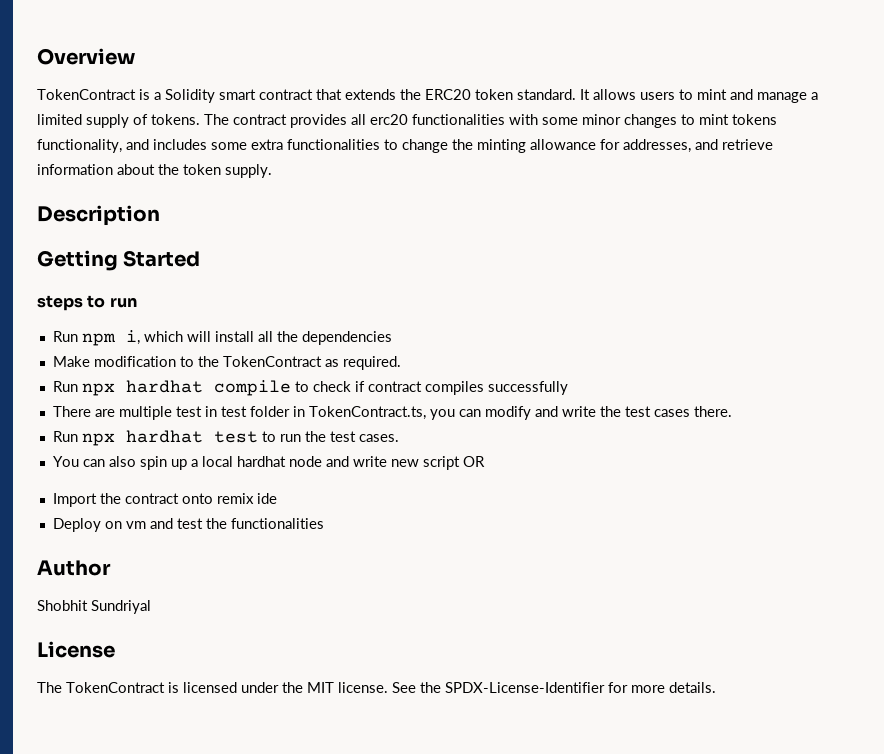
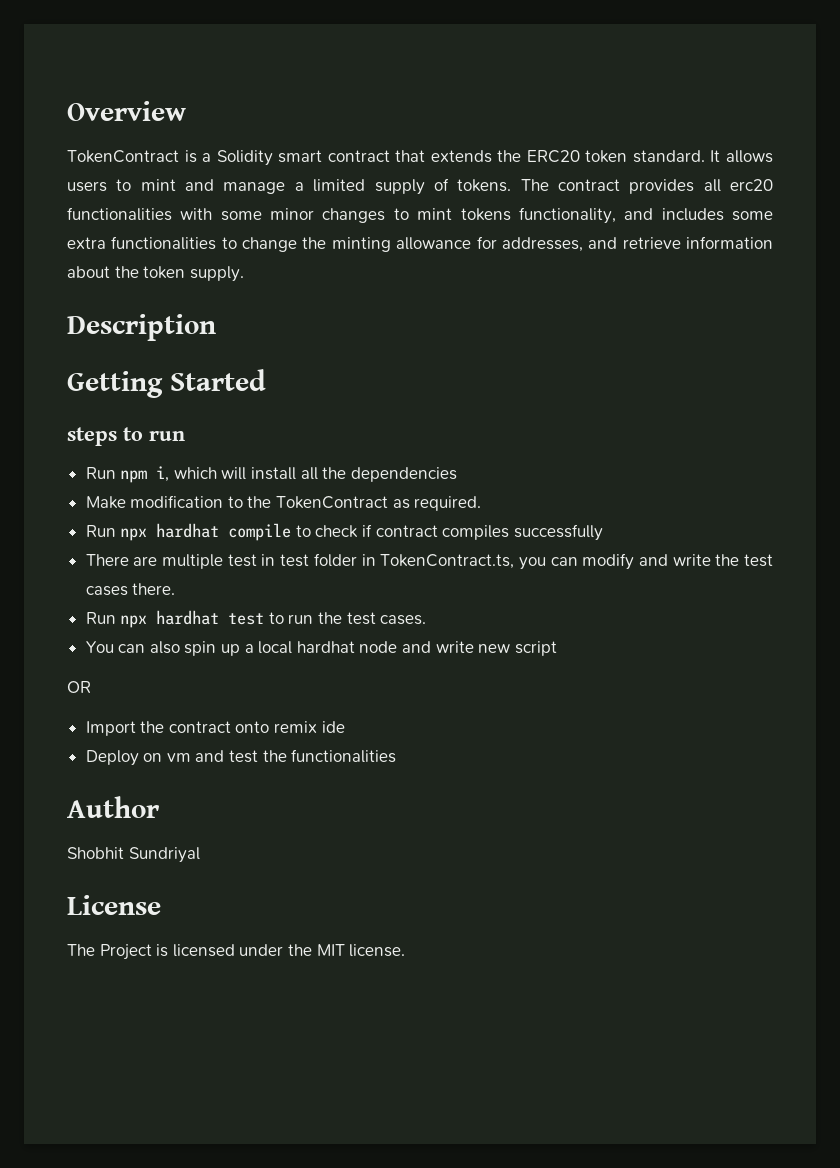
- You can also spin up a local hardhat node and write new script OR
+ You can also spin up a local hardhat node and write new script
+ OR
- The TokenContract is licensed under the MIT license. See the SPDX-License-Identifier for more details.
+ The Project is licensed under the MIT license.

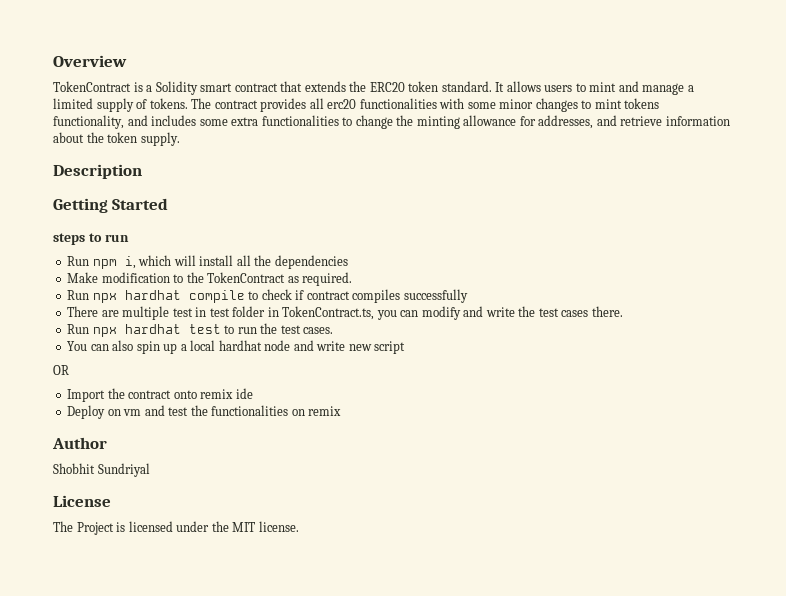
- Deploy on vm and test the functionalities
+ Deploy on vm and test the functionalities on remix

